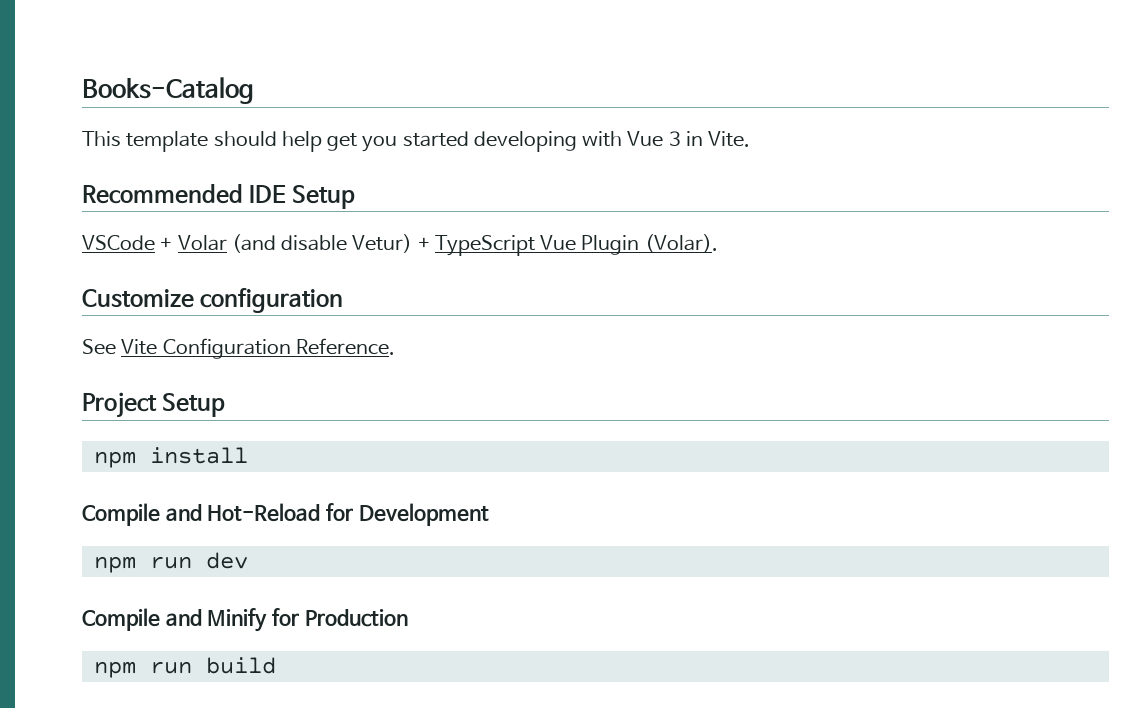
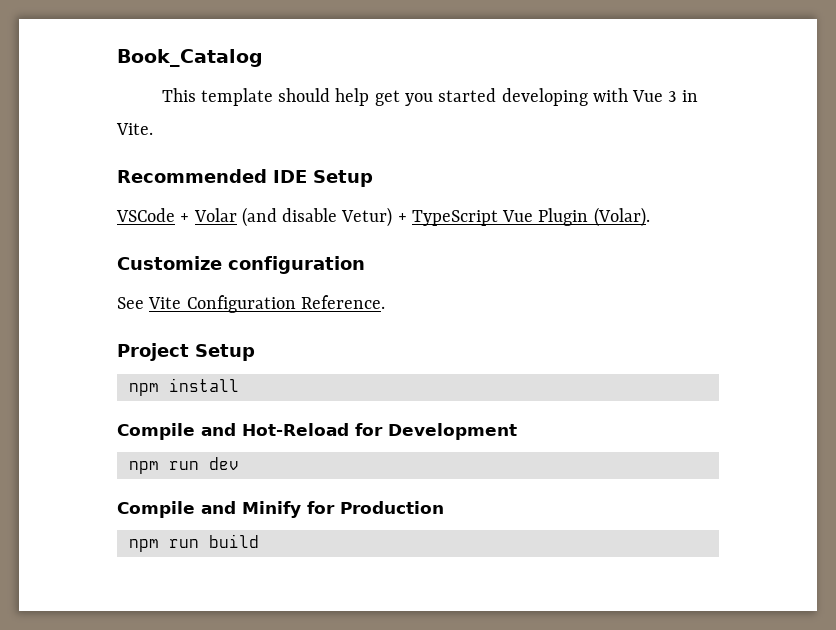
- Books-Catalog
+ Book_Catalog

